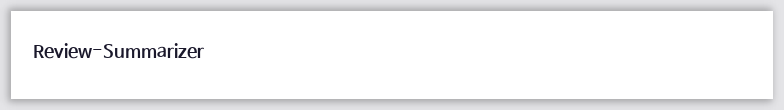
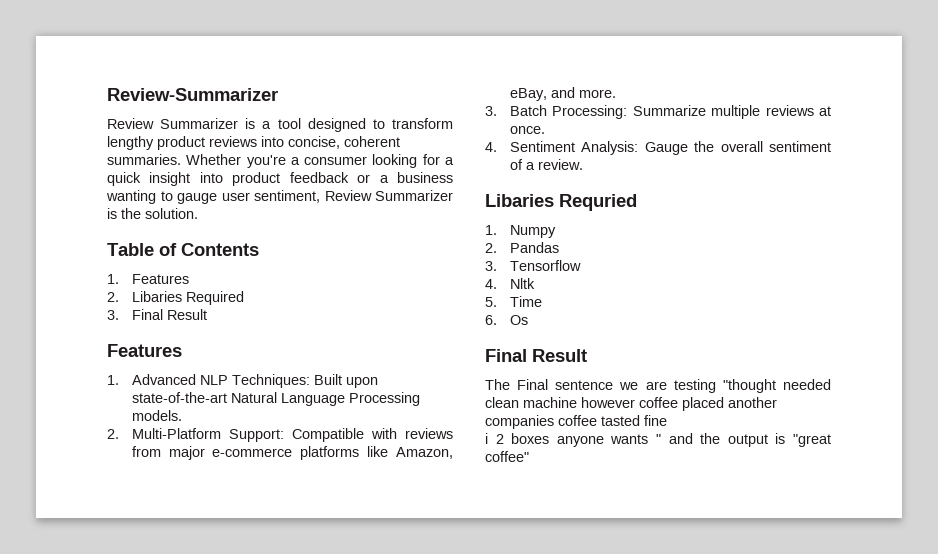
+ Review Summarizer is a tool designed to transform lengthy product reviews into concise, coherent summaries. Whether you're a consumer looking for a quick insight into product feedback or a business wanting to gauge user sentiment, Review Summarizer is the solution.
+ Table of Contents
+ 1. Features
+ 2. Libaries Required
+ 3. Final Result
+ Features
+ 1. Advanced NLP Techniques: Built upon state-of-the-art Natural Language Processing models.
+ 2. Multi-Platform Support: Compatible with reviews from major e-commerce platforms like Amazon, eBay, and more.
+ 3. Batch Processing: Summarize multiple reviews at once.
+ 4. Sentiment Analysis: Gauge the overall sentiment of a review.
+ Libaries Requried
+ 1. Numpy
+ 2. Pandas
+ 3. Tensorflow
+ 4. Nltk
+ 5. Time
+ 6. Os
+ Final Result
+ The Final sentence we are testing "thought needed clean machine however coffee placed another companies coffee tasted fine
+ i 2 boxes anyone wants " and the output is "great coffee"

